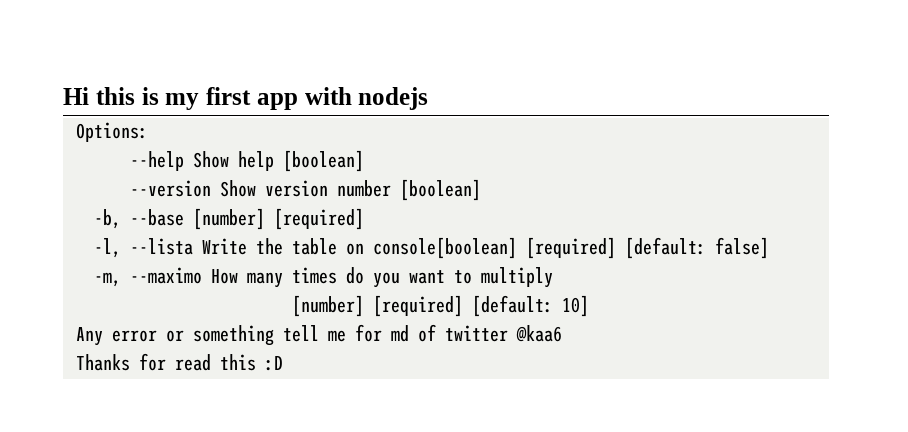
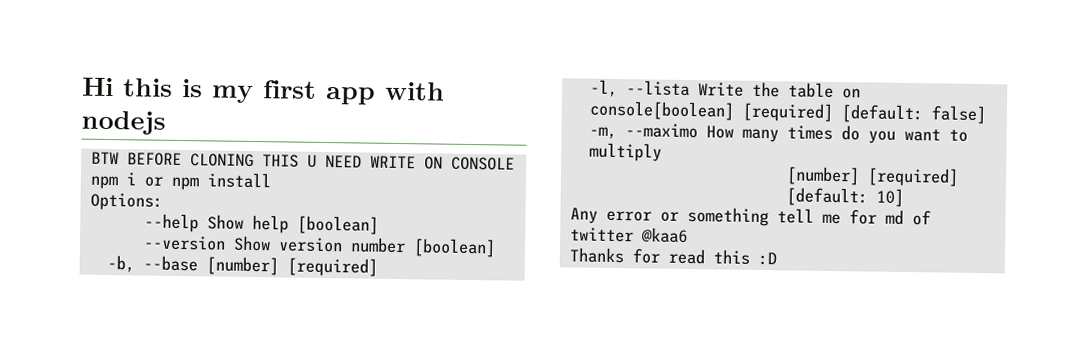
+ BTW BEFORE CLONING THIS U NEED WRITE ON CONSOLE npm i or npm install

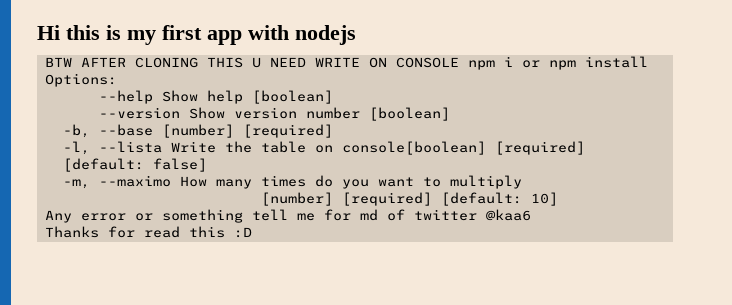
- BTW BEFORE CLONING THIS U NEED WRITE ON CONSOLE npm i or npm install
+ BTW AFTER CLONING THIS U NEED WRITE ON CONSOLE npm i or npm install

